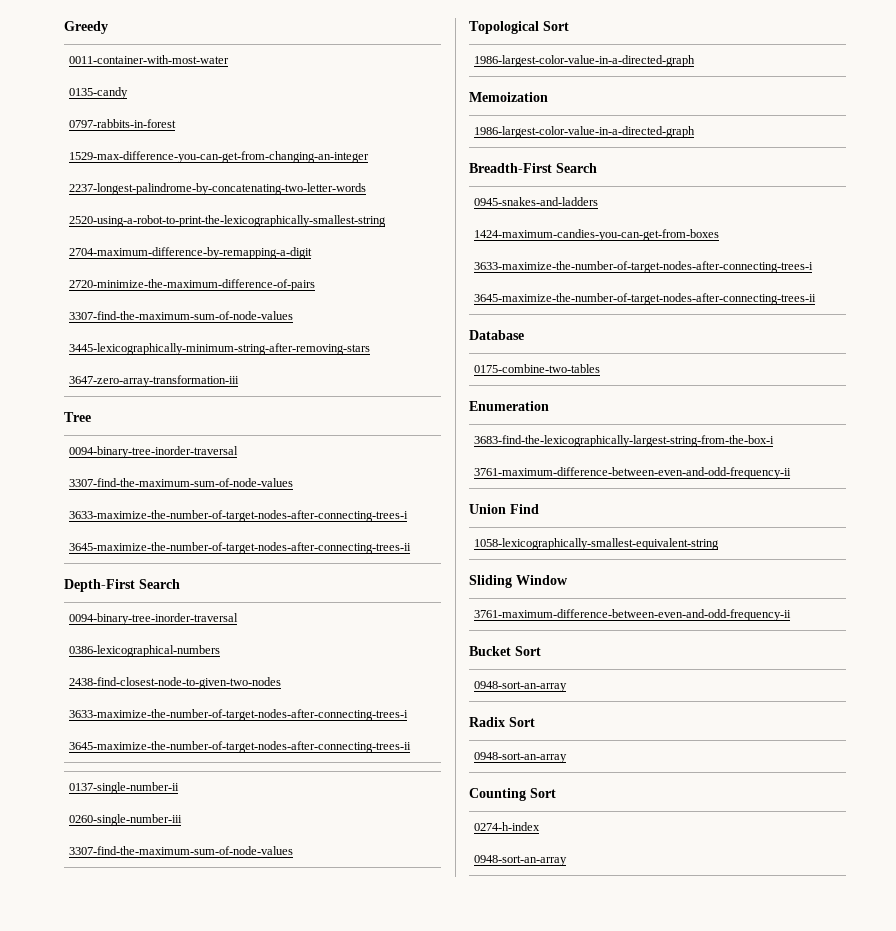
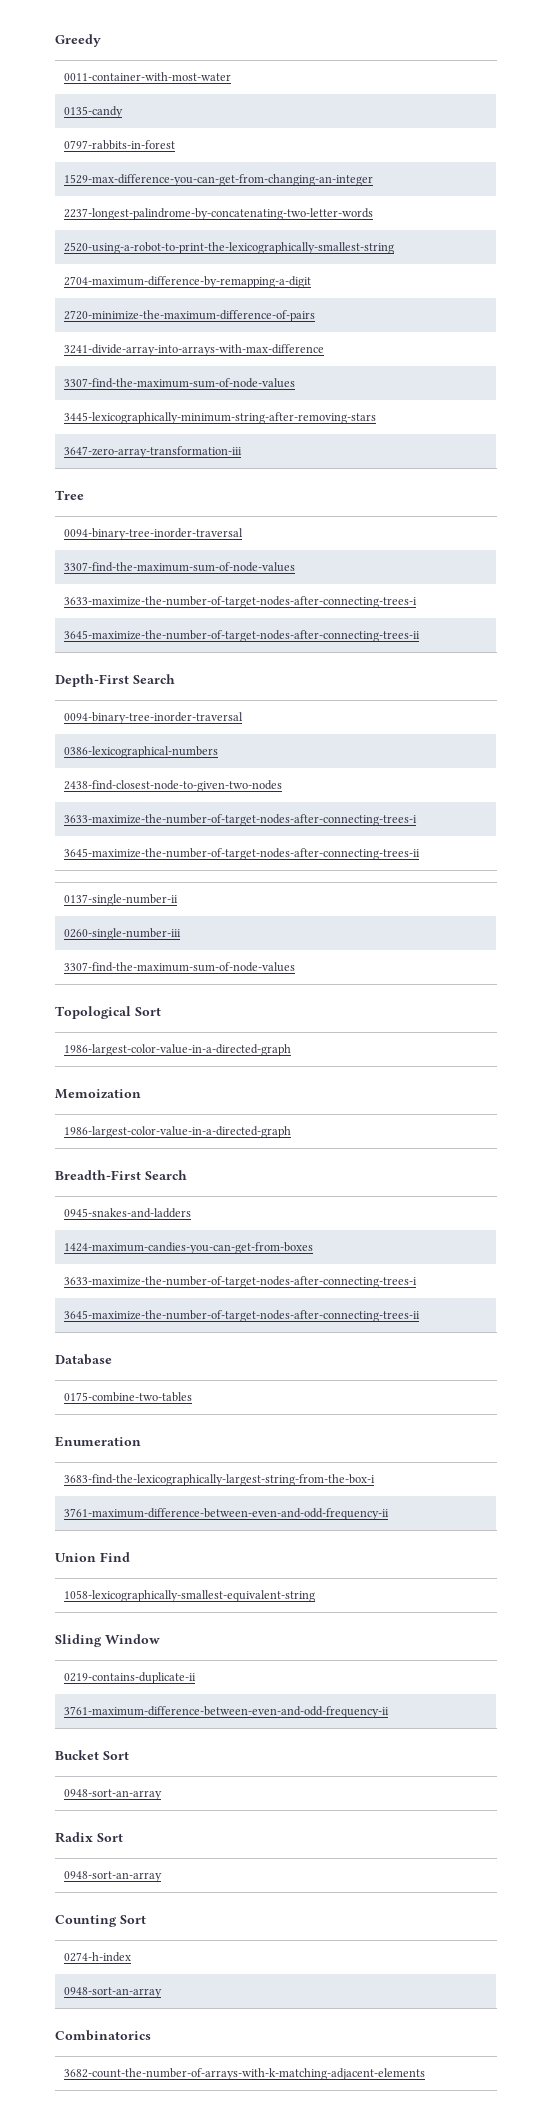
+ 3241-divide-array-into-arrays-with-max-difference
+ 0219-contains-duplicate-ii
+ Combinatorics
+ 3682-count-the-number-of-arrays-with-k-matching-adjacent-elements

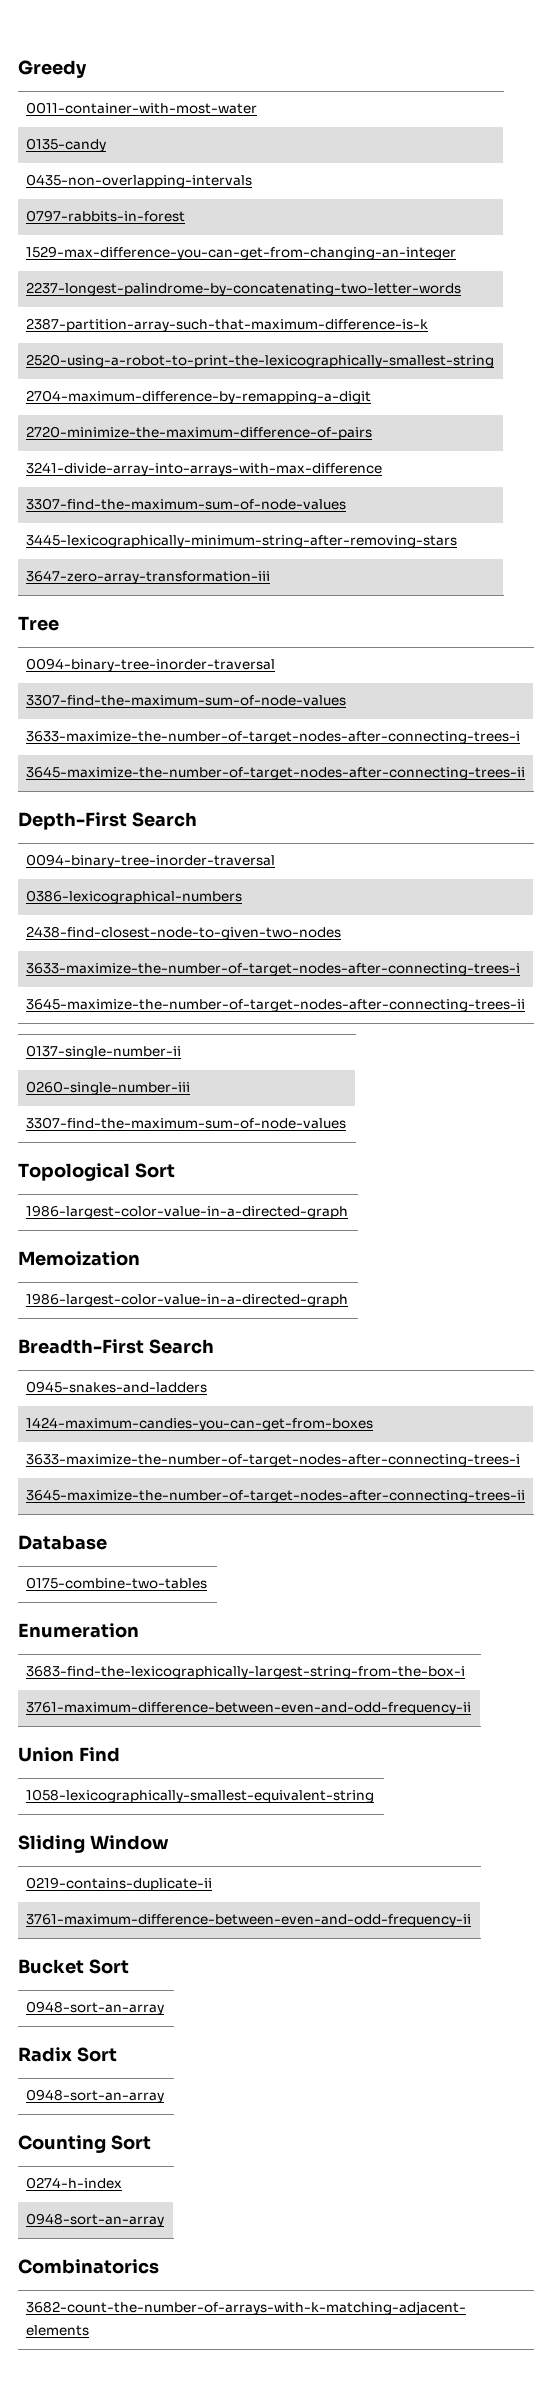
+ 0435-non-overlapping-intervals
+ 2387-partition-array-such-that-maximum-difference-is-k

